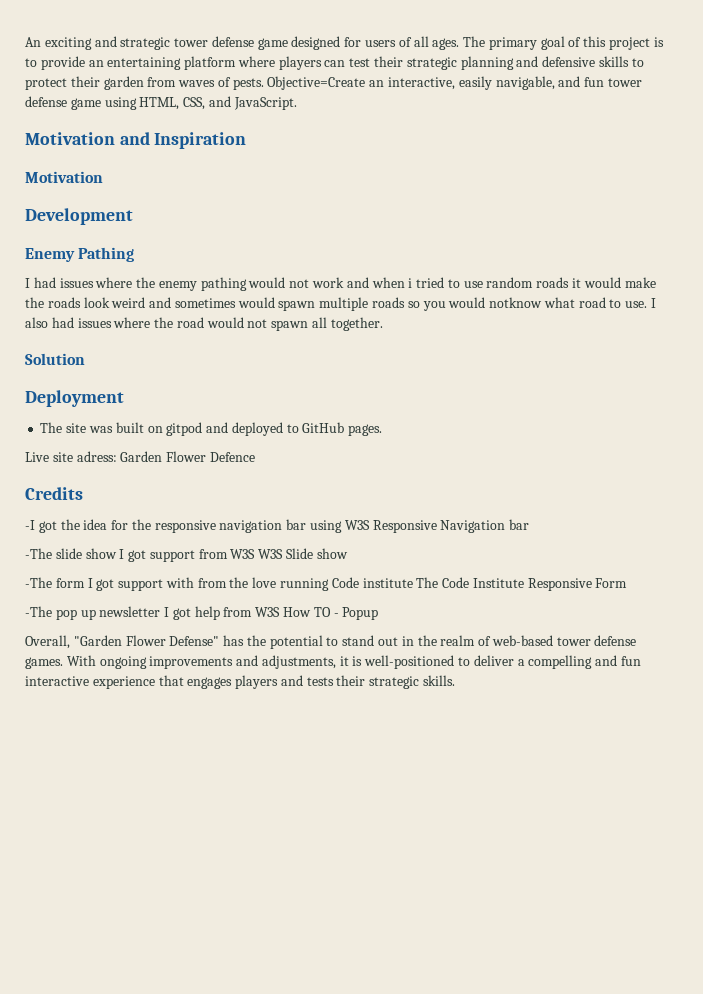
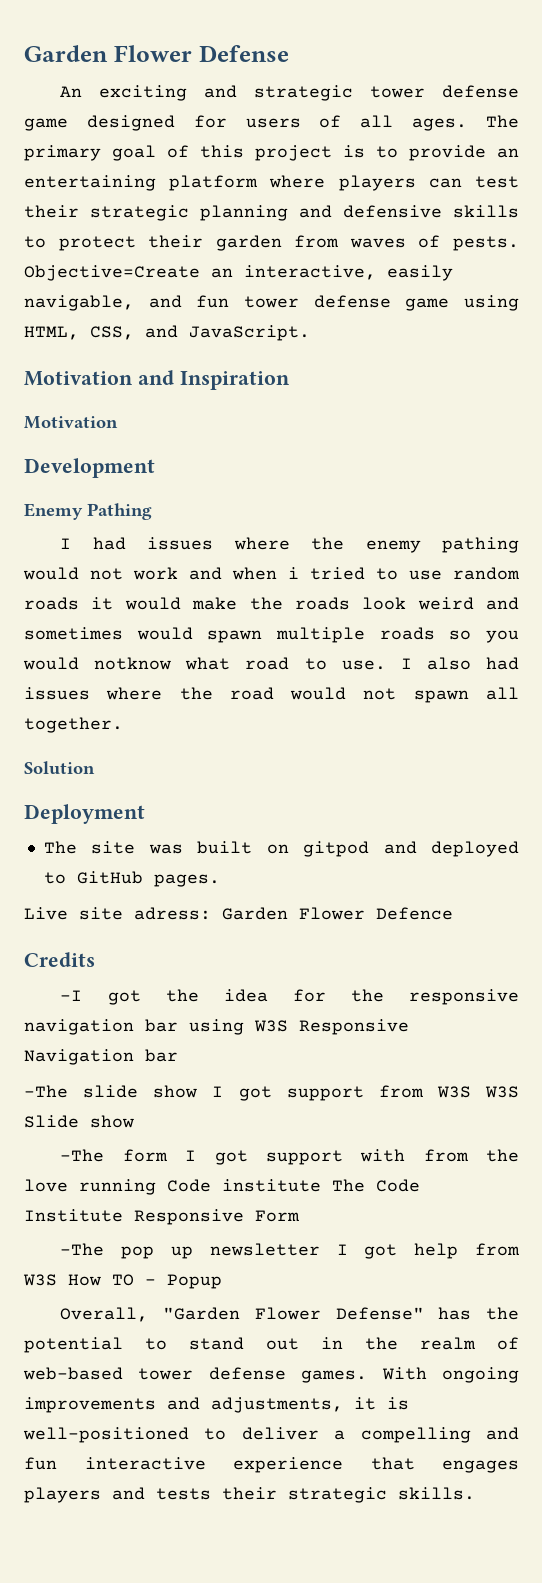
+ Garden Flower Defense

